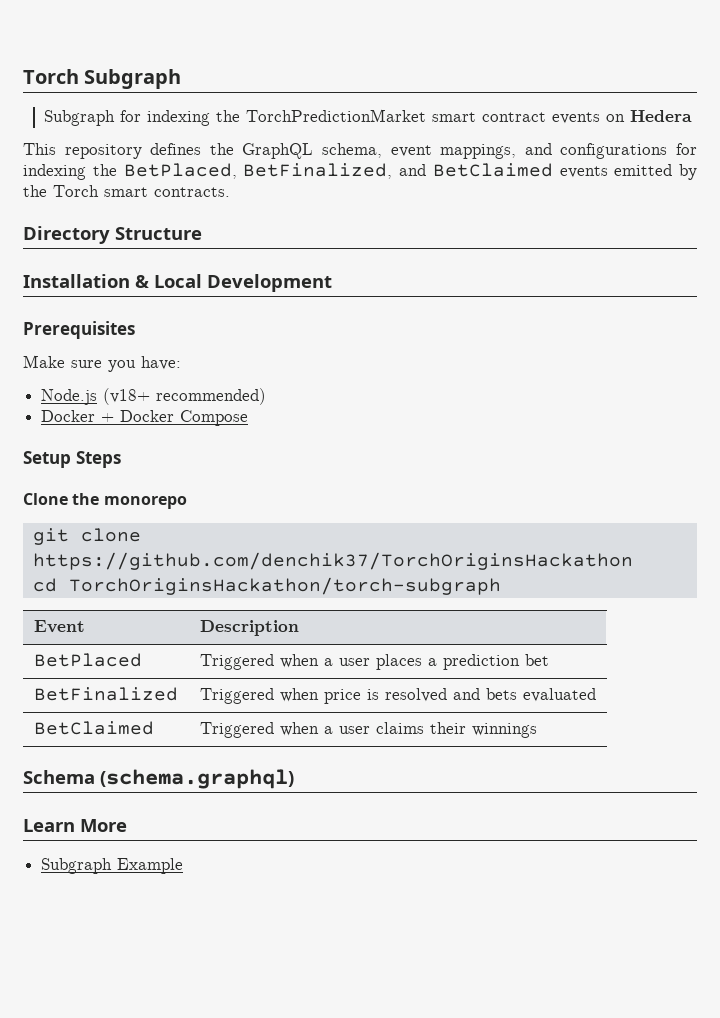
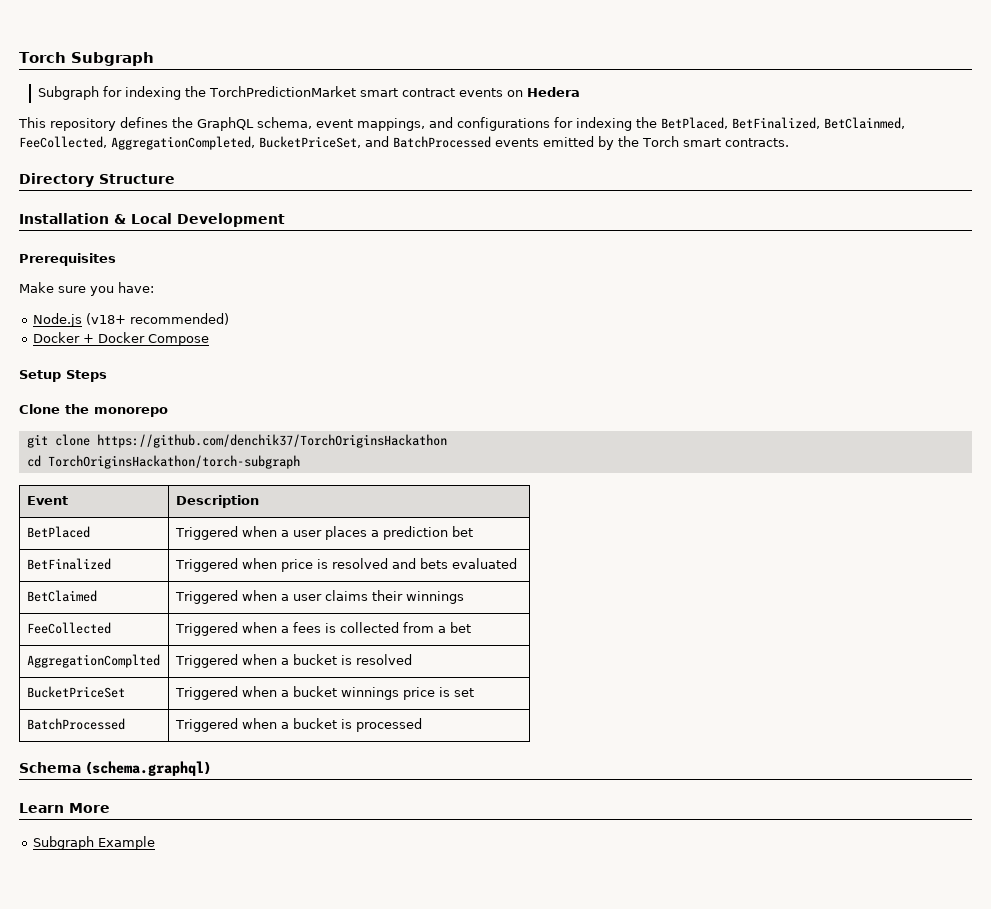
- This repository defines the GraphQL schema, event mappings, and configurations for indexing the BetPlaced, BetFinalized, and BetClaimed events emitted by the Torch smart contracts.
+ This repository defines the GraphQL schema, event mappings, and configurations for indexing the BetPlaced, BetFinalized, BetClainmed, FeeCollected, AggregationCompleted, BucketPriceSet, and BatchProcessed events emitted by the Torch smart contracts.
+ FeeCollected | Triggered when a fees is collected from a bet
+ AggregationComplted | Triggered when a bucket is resolved
+ BucketPriceSet | Triggered when a bucket winnings price is set
+ BatchProcessed | Triggered when a bucket is processed

